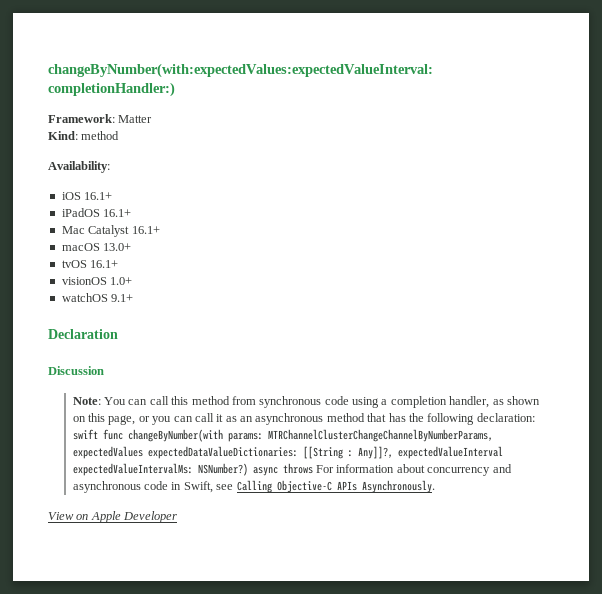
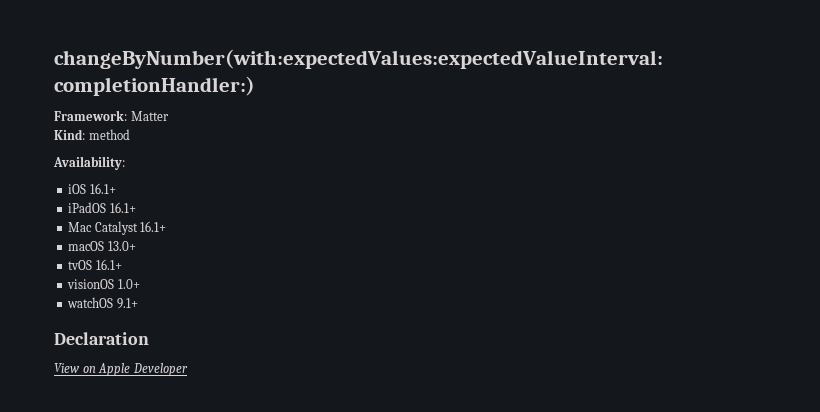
- Discussion
- Note: You can call this method from synchronous code using a completion handler, as shown on this page, or you can call it as an asynchronous method that has the following declaration: swift func changeByNumber(with params: MTRChannelClusterChangeChannelByNumberParams, expectedValues expectedDataValueDictionaries: [[String : Any]]?, expectedValueInterval expectedValueIntervalMs: NSNumber?) async throws For information about concurrency and asynchronous code in Swift, see Calling Objective-C APIs Asynchronously.

